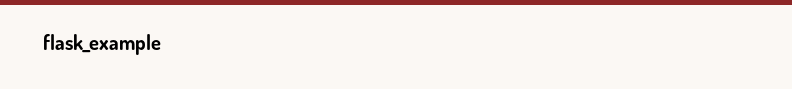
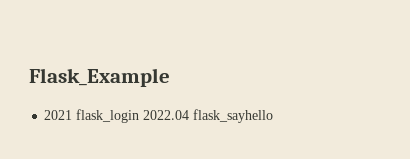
- flask_example
+ Flask_Example
+ 2021 flask_login 2022.04 flask_sayhello

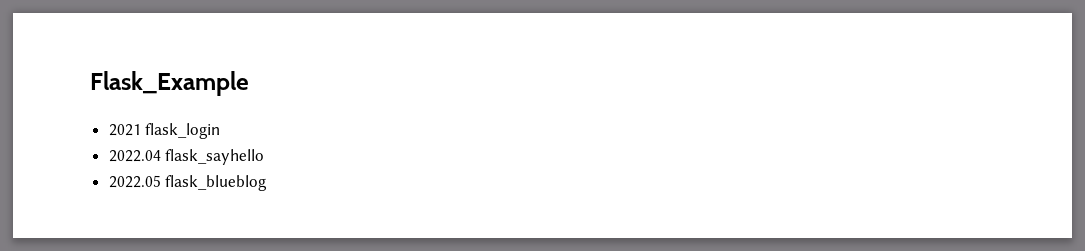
- 2021 flask_login 2022.04 flask_sayhello
+ 2021 flask_login
+ 2022.04 flask_sayhello
+ 2022.05 flask_blueblog

